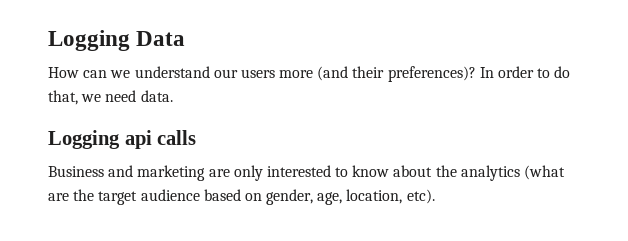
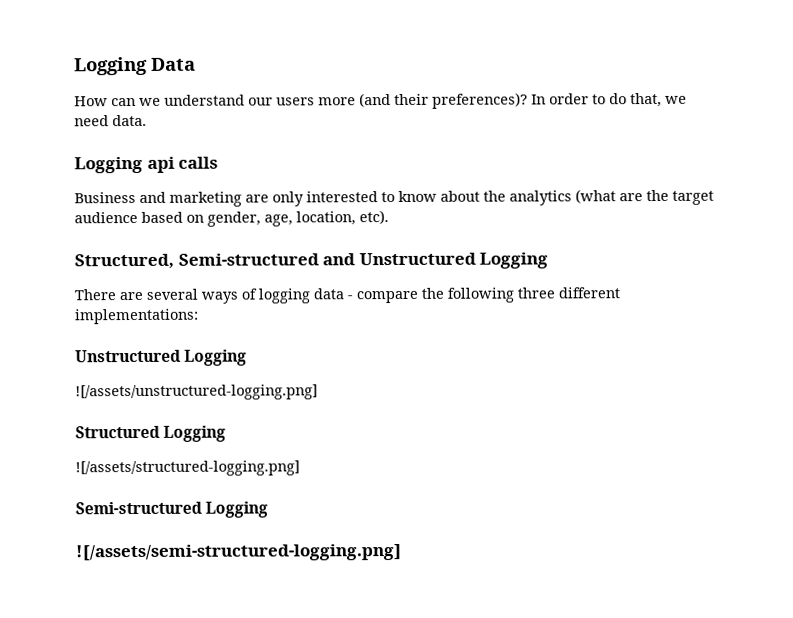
+ Structured, Semi-structured and Unstructured Logging
+ There are several ways of logging data - compare the following three different implementations:
+ Unstructured Logging
+ ![/assets/unstructured-logging.png]
+ Structured Logging
+ ![/assets/structured-logging.png]
+ Semi-structured Logging
+ ![/assets/semi-structured-logging.png]

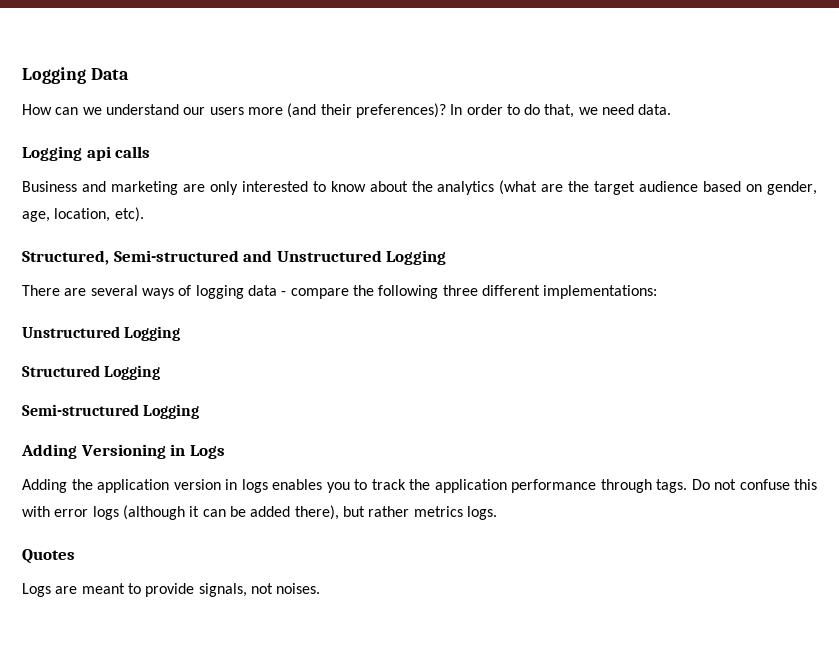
- ![/assets/unstructured-logging.png]
- ![/assets/structured-logging.png]
- ![/assets/semi-structured-logging.png]
+ Adding Versioning in Logs
+ Adding the application version in logs enables you to track the application performance through tags. Do not confuse this with error logs (although it can be added there), but rather metrics logs.
+ Quotes
+ Logs are meant to provide signals, not noises.

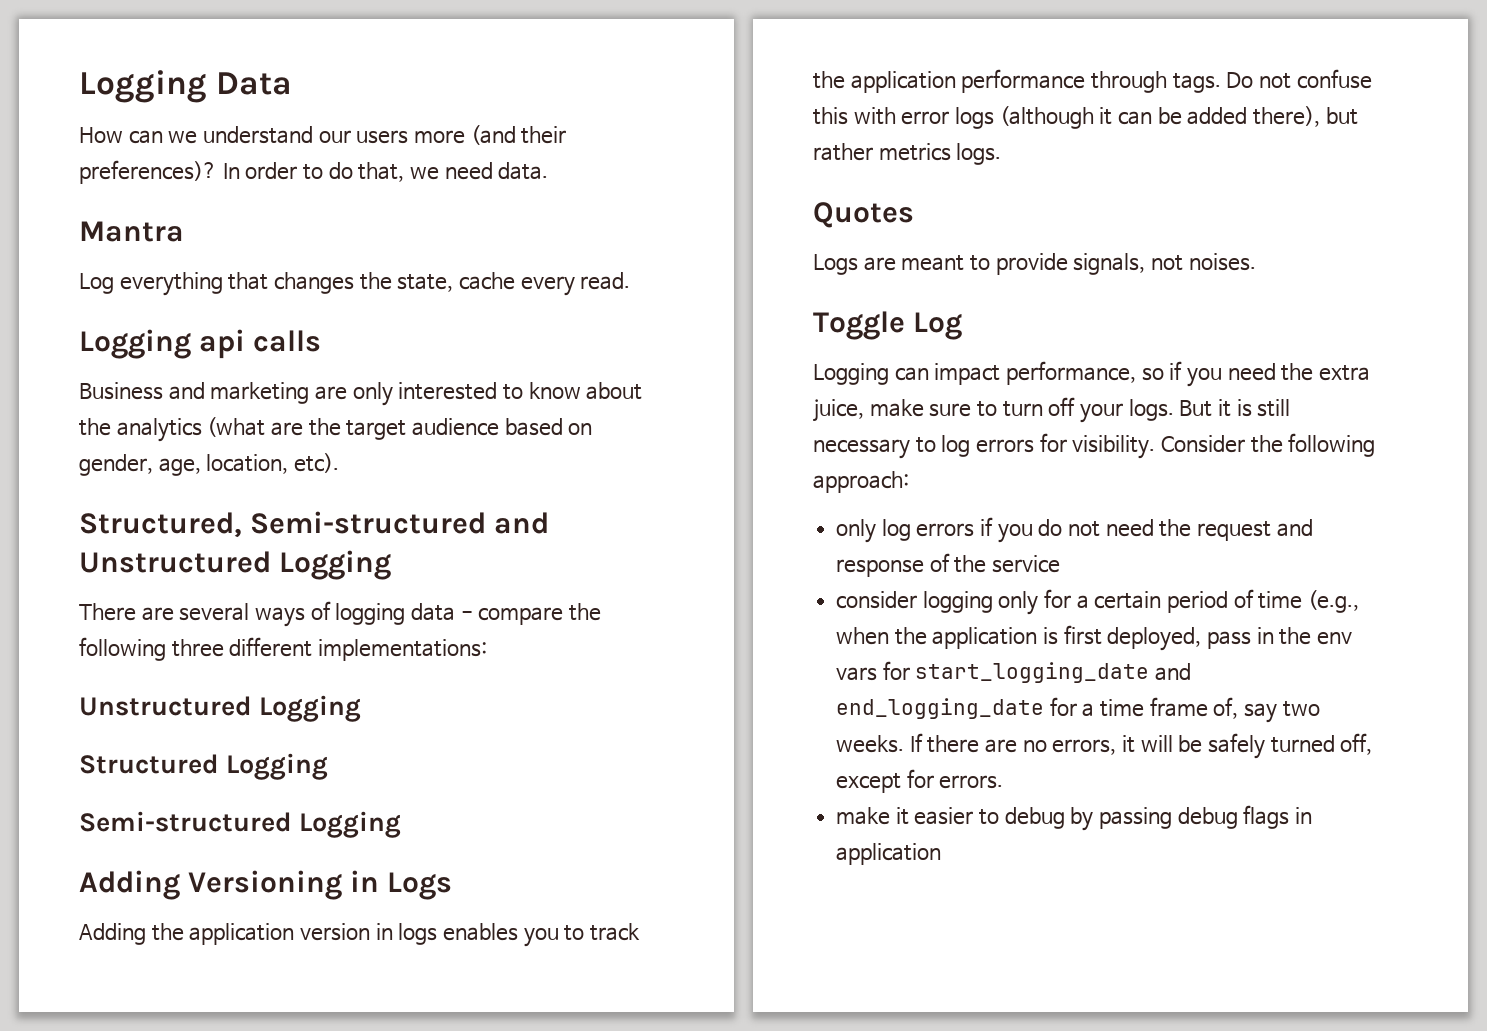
+ Mantra
+ Log everything that changes the state, cache every read.
+ Toggle Log
+ Logging can impact performance, so if you need the extra juice, make sure to turn off your logs. But it is still necessary to log errors for visibility. Consider the following approach:
+ only log errors if you do not need the request and response of the service
+ consider logging only for a certain period of time (e.g., when the application is first deployed, pass in the env vars for start_logging_date and end_logging_date for a time frame of, say two weeks. If there are no errors, it will be safely turned off, except for errors.
+ make it easier to debug by passing debug flags in application

